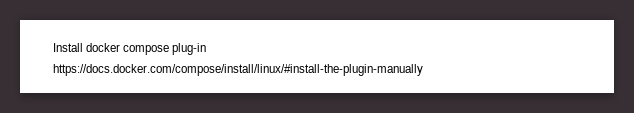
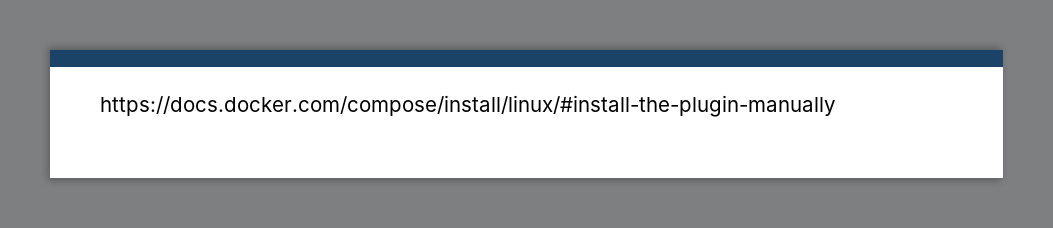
- Install docker compose plug-in

